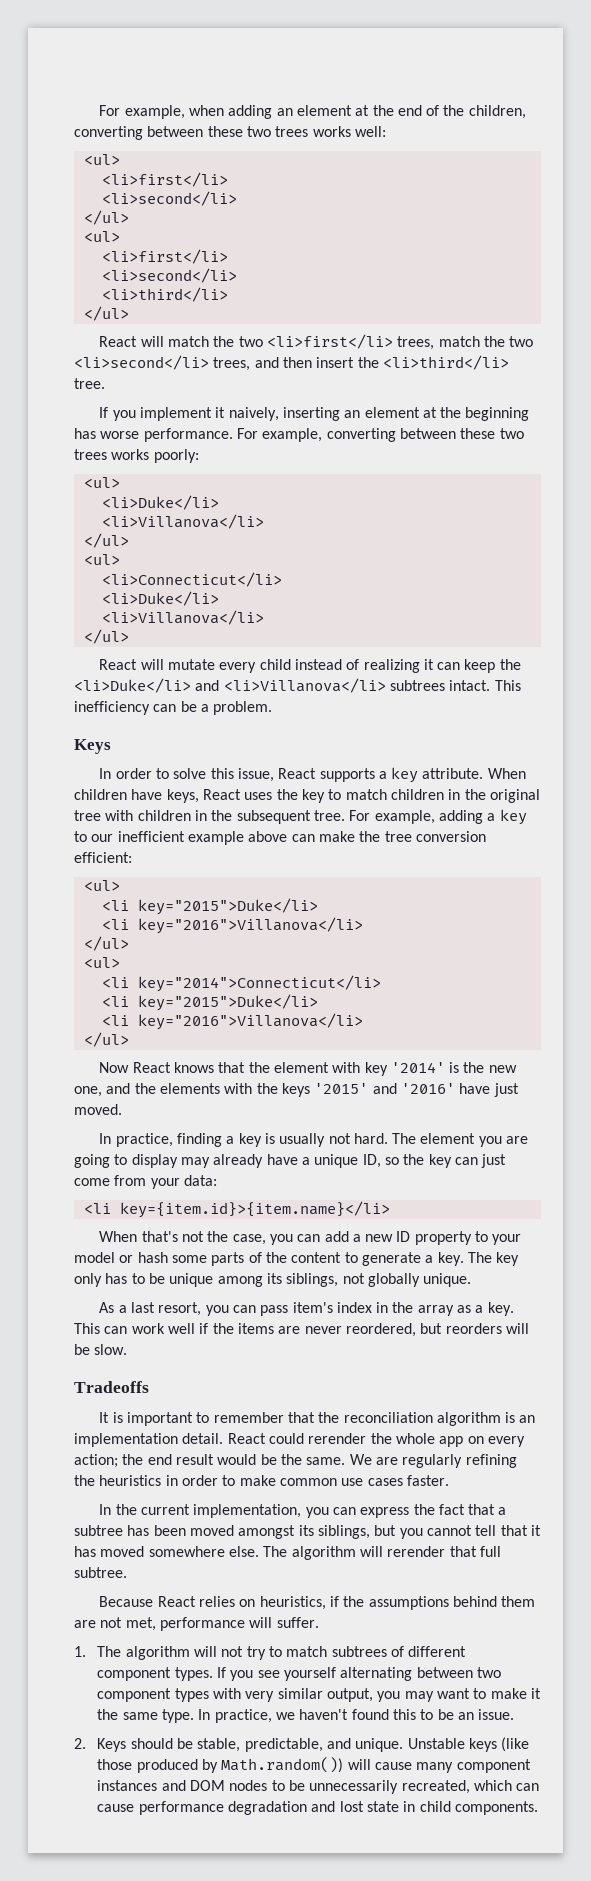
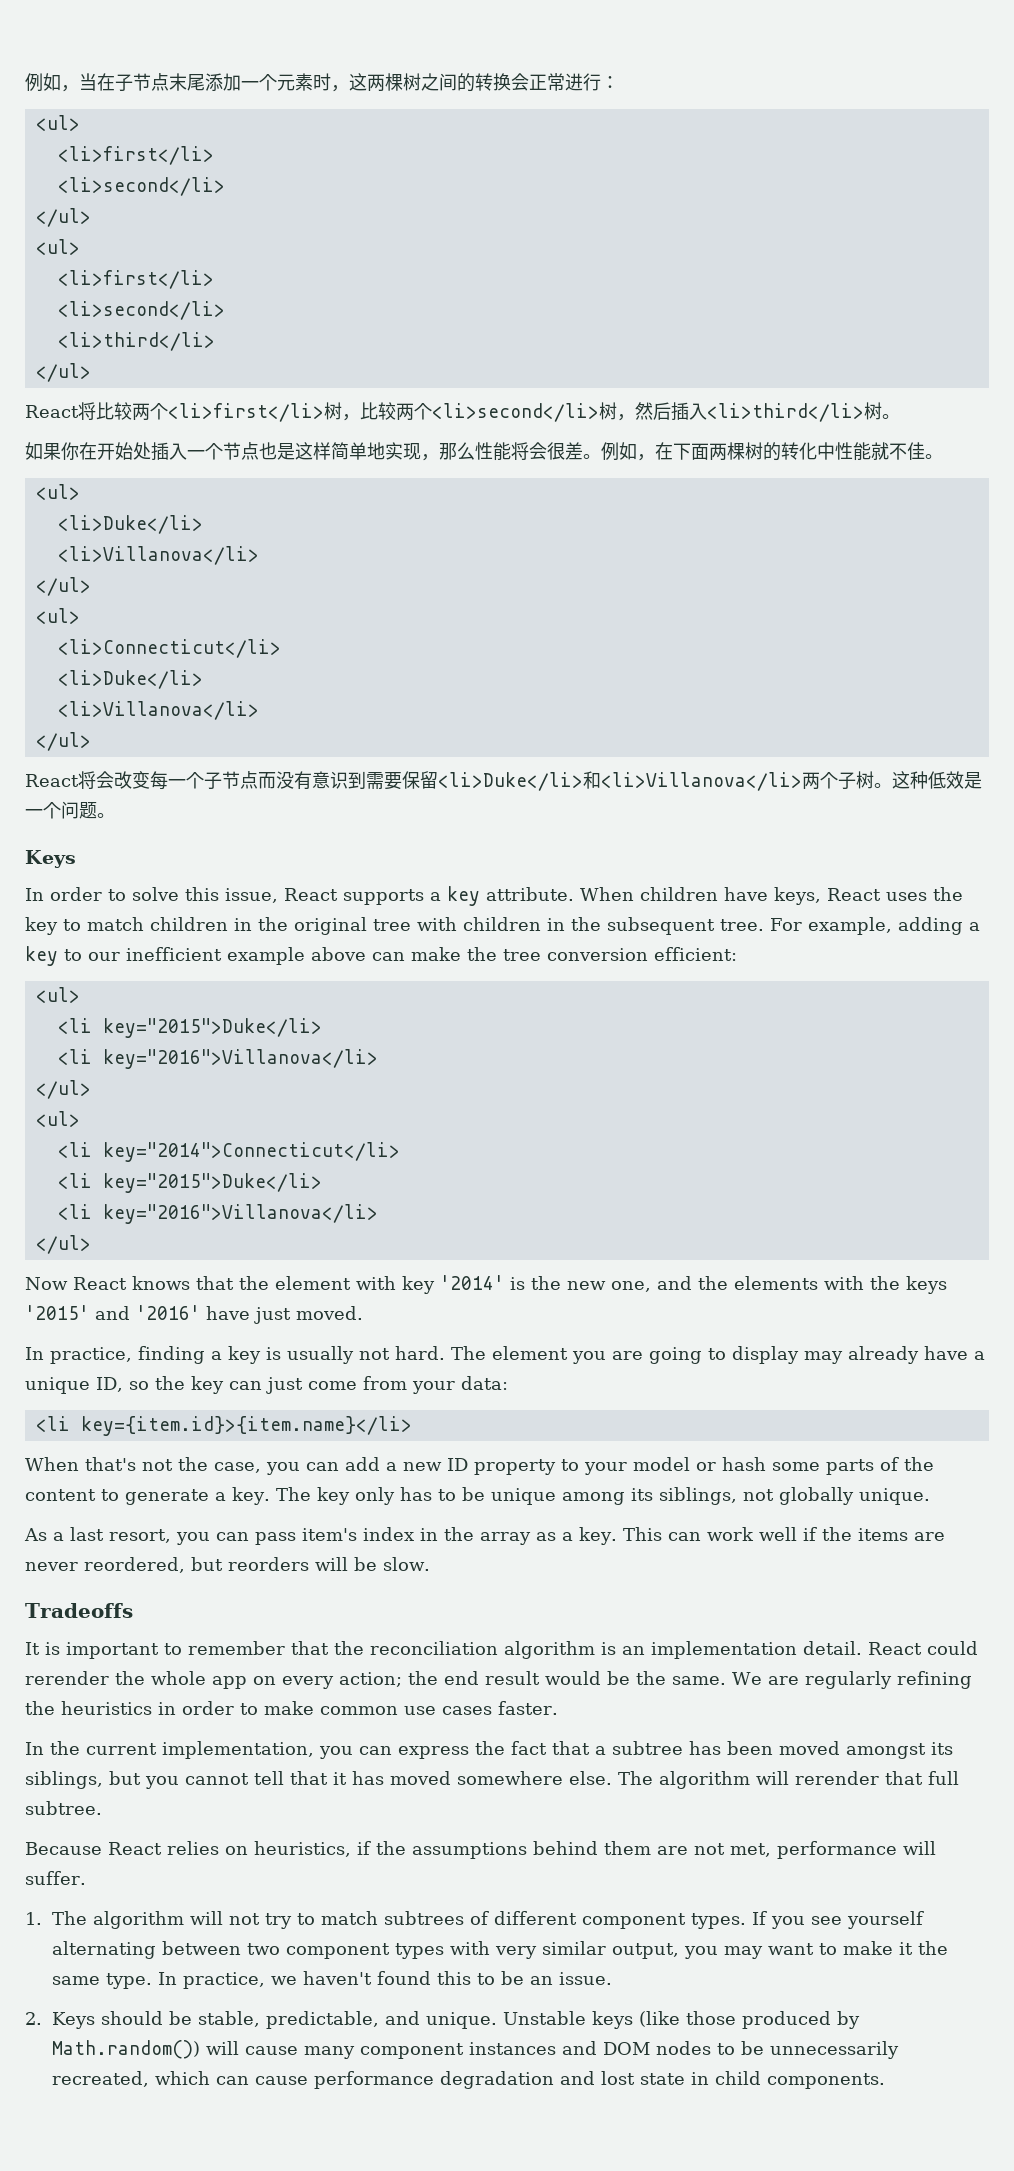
- For example, when adding an element at the end of the children, converting between these two trees works well:
+ 例如，当在子节点末尾添加一个元素时，这两棵树之间的转换会正常进行：
- React will match the two <li>first</li> trees, match the two <li>second</li> trees, and then insert the <li>third</li> tree.
- If you implement it naively, inserting an element at the beginning has worse performance. For example, converting between these two trees works poorly:
+ React将比较两个<li>first</li>树，比较两个<li>second</li>树，然后插入<li>third</li>树。
+ 如果你在开始处插入一个节点也是这样简单地实现，那么性能将会很差。例如，在下面两棵树的转化中性能就不佳。
- React will mutate every child instead of realizing it can keep the <li>Duke</li> and <li>Villanova</li> subtrees intact. This inefficiency can be a problem.
+ React将会改变每一个子节点而没有意识到需要保留<li>Duke</li>和<li>Villanova</li>两个子树。这种低效是一个问题。

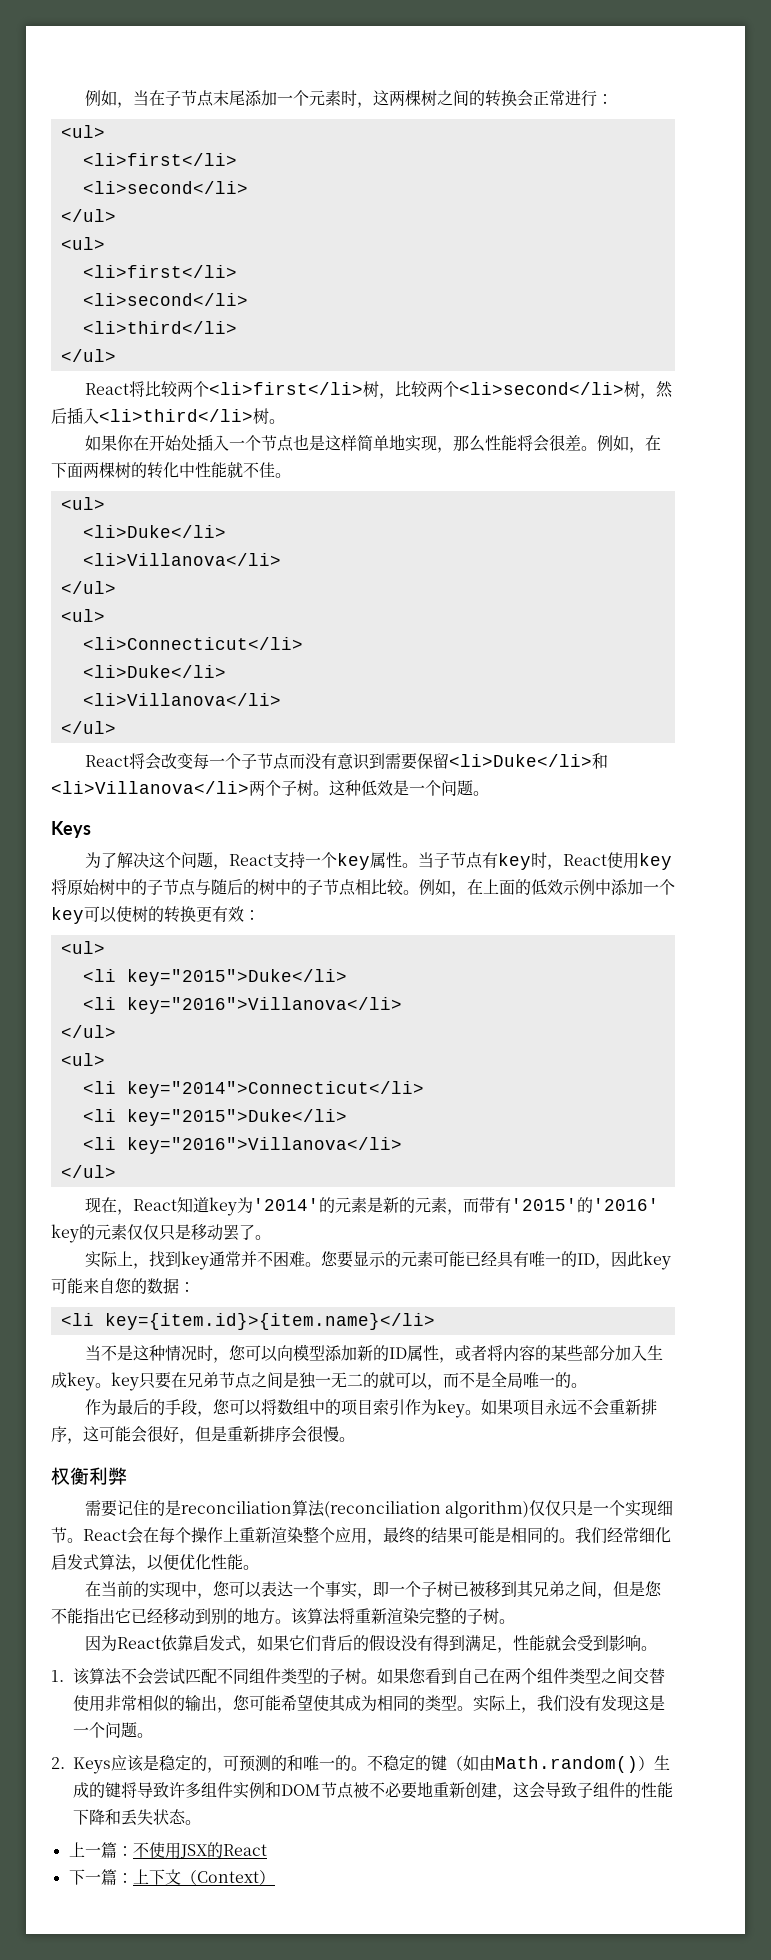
- In order to solve this issue, React supports a key attribute. When children have keys, React uses the key to match children in the original tree with children in the subsequent tree. For example, adding a key to our inefficient example above can make the tree conversion efficient:
+ 为了解决这个问题，React支持一个key属性。当子节点有key时，React使用key将原始树中的子节点与随后的树中的子节点相比较。例如，在上面的低效示例中添加一个key可以使树的转换更有效：
- Now React knows that the element with key '2014' is the new one, and the elements with the keys '2015' and '2016' have just moved.
- In practice, finding a key is usually not hard. The element you are going to display may already have a unique ID, so the key can just come from your data:
+ 现在，React知道key为'2014'的元素是新的元素，而带有'2015'的'2016' key的元素仅仅只是移动罢了。
+ 实际上，找到key通常并不困难。您要显示的元素可能已经具有唯一的ID，因此key可能来自您的数据：
  <li key={item.id}>{item.name}</li>
- When that's not the case, you can add a new ID property to your model or hash some parts of the content to generate a key. The key only has to be unique among its siblings, not globally unique.
- As a last resort, you can pass item's index in the array as a key. This can work well if the items are never reordered, but reorders will be slow.
- Tradeoffs
- It is important to remember that the reconciliation algorithm is an implementation detail. React could rerender the whole app on every action; the end result would be the same. We are regularly refining the heuristics in order to make common use cases faster.
- In the current implementation, you can express the fact that a subtree has been moved amongst its siblings, but you cannot tell that it has moved somewhere else. The algorithm will rerender that full subtree.
- Because React relies on heuristics, if the assumptions behind them are not met, performance will suffer.
- 1. The algorithm will not try to match subtrees of different component types. If you see yourself alternating between two component types with very similar output, you may want to make it the same type. In practice, we haven't found this to be an issue.
- 2. Keys should be stable, predictable, and unique. Unstable keys (like those produced by Math.random()) will cause many component instances and DOM nodes to be unnecessarily recreated, which can cause performance degradation and lost state in child components.
+ 当不是这种情况时，您可以向模型添加新的ID属性，或者将内容的某些部分加入生成key。key只要在兄弟节点之间是独一无二的就可以，而不是全局唯一的。
+ 作为最后的手段，您可以将数组中的项目索引作为key。如果项目永远不会重新排序，这可能会很好，但是重新排序会很慢。
+ 权衡利弊
+ 需要记住的是reconciliation算法(reconciliation algorithm)仅仅只是一个实现细节。React会在每个操作上重新渲染整个应用，最终的结果可能是相同的。我们经常细化启发式算法，以便优化性能。
+ 在当前的实现中，您可以表达一个事实，即一个子树已被移到其兄弟之间，但是您不能指出它已经移动到别的地方。该算法将重新渲染完整的子树。
+ 因为React依靠启发式，如果它们背后的假设没有得到满足，性能就会受到影响。
+ 1.该算法不会尝试匹配不同组件类型的子树。如果您看到自己在两个组件类型之间交替使用非常相似的输出，您可能希望使其成为相同的类型。实际上，我们没有发现这是一个问题。
+ 2. Keys应该是稳定的，可预测的和唯一的。不稳定的键（如由Math.random()）生成的键将导致许多组件实例和DOM节点被不必要地重新创建，这会导致子组件的性能下降和丢失状态。
+ 上一篇：不使用JSX的React
+ 下一篇：上下文（Context）

